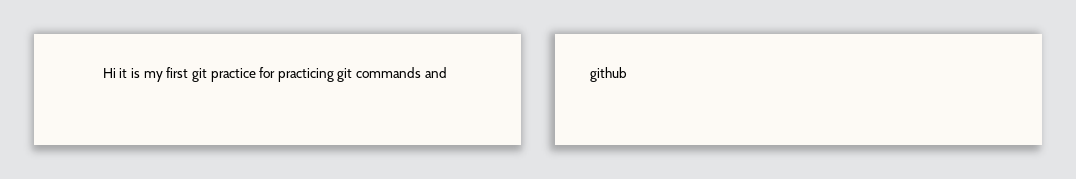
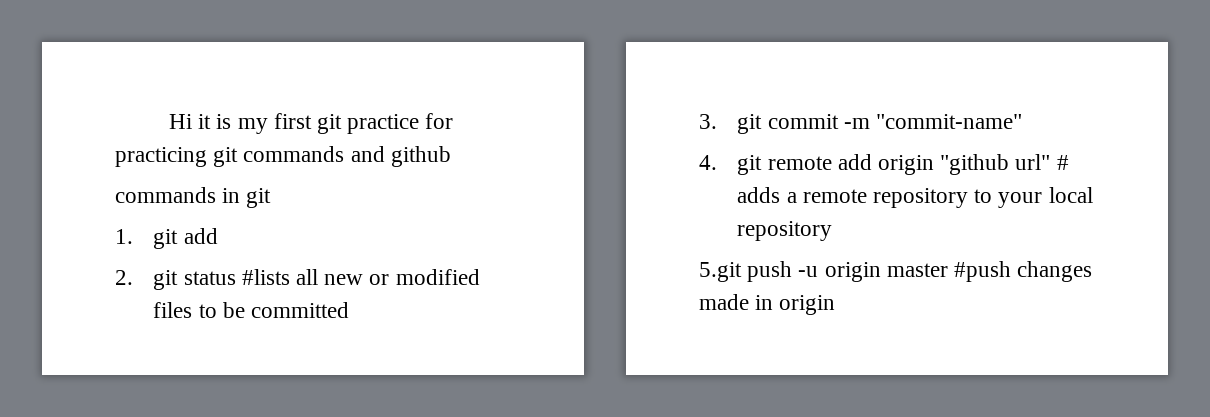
+ commands in git
+ 1. git add
+ 2. git status #lists all new or modified files to be committed
+ 3. git commit -m "commit-name"
+ 4. git remote add origin "github url" # adds a remote repository to your local repository
+ 5.git push -u origin master #push changes made in origin

